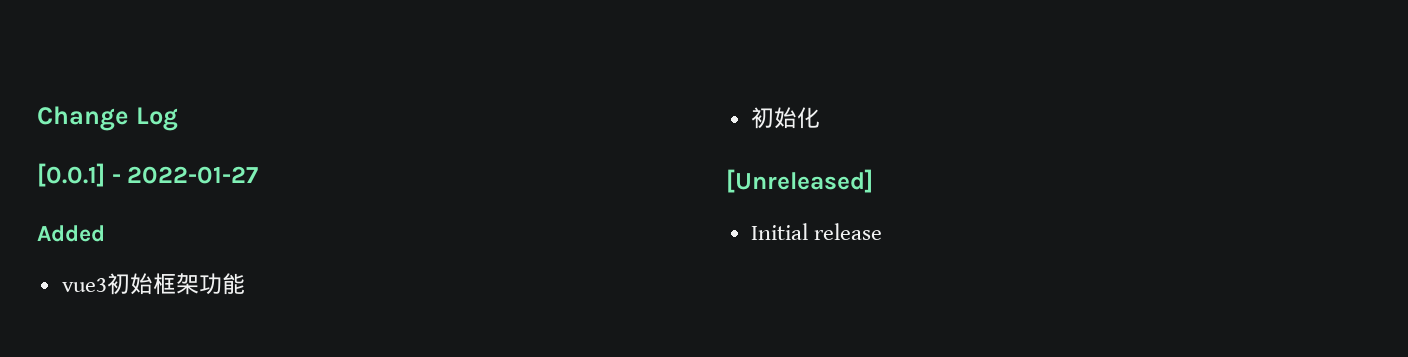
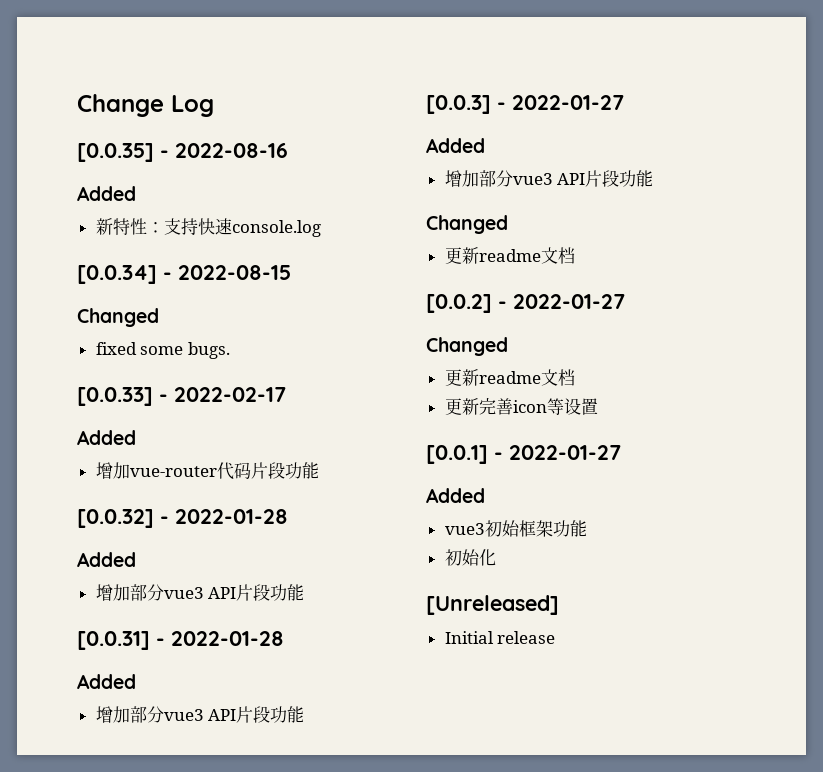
+ [0.0.35] - 2022-08-16
+ Added
+ 新特性：支持快速console.log
+ [0.0.34] - 2022-08-15
+ Changed
+ fixed some bugs.
+ [0.0.33] - 2022-02-17
+ Added
+ 增加vue-router代码片段功能
+ [0.0.32] - 2022-01-28
+ Added
+ 增加部分vue3 API片段功能
+ [0.0.31] - 2022-01-28
+ Added
+ 增加部分vue3 API片段功能
+ [0.0.3] - 2022-01-27
+ Added
+ 增加部分vue3 API片段功能
+ Changed
+ 更新readme文档
+ [0.0.2] - 2022-01-27
+ Changed
+ 更新readme文档
+ 更新完善icon等设置

